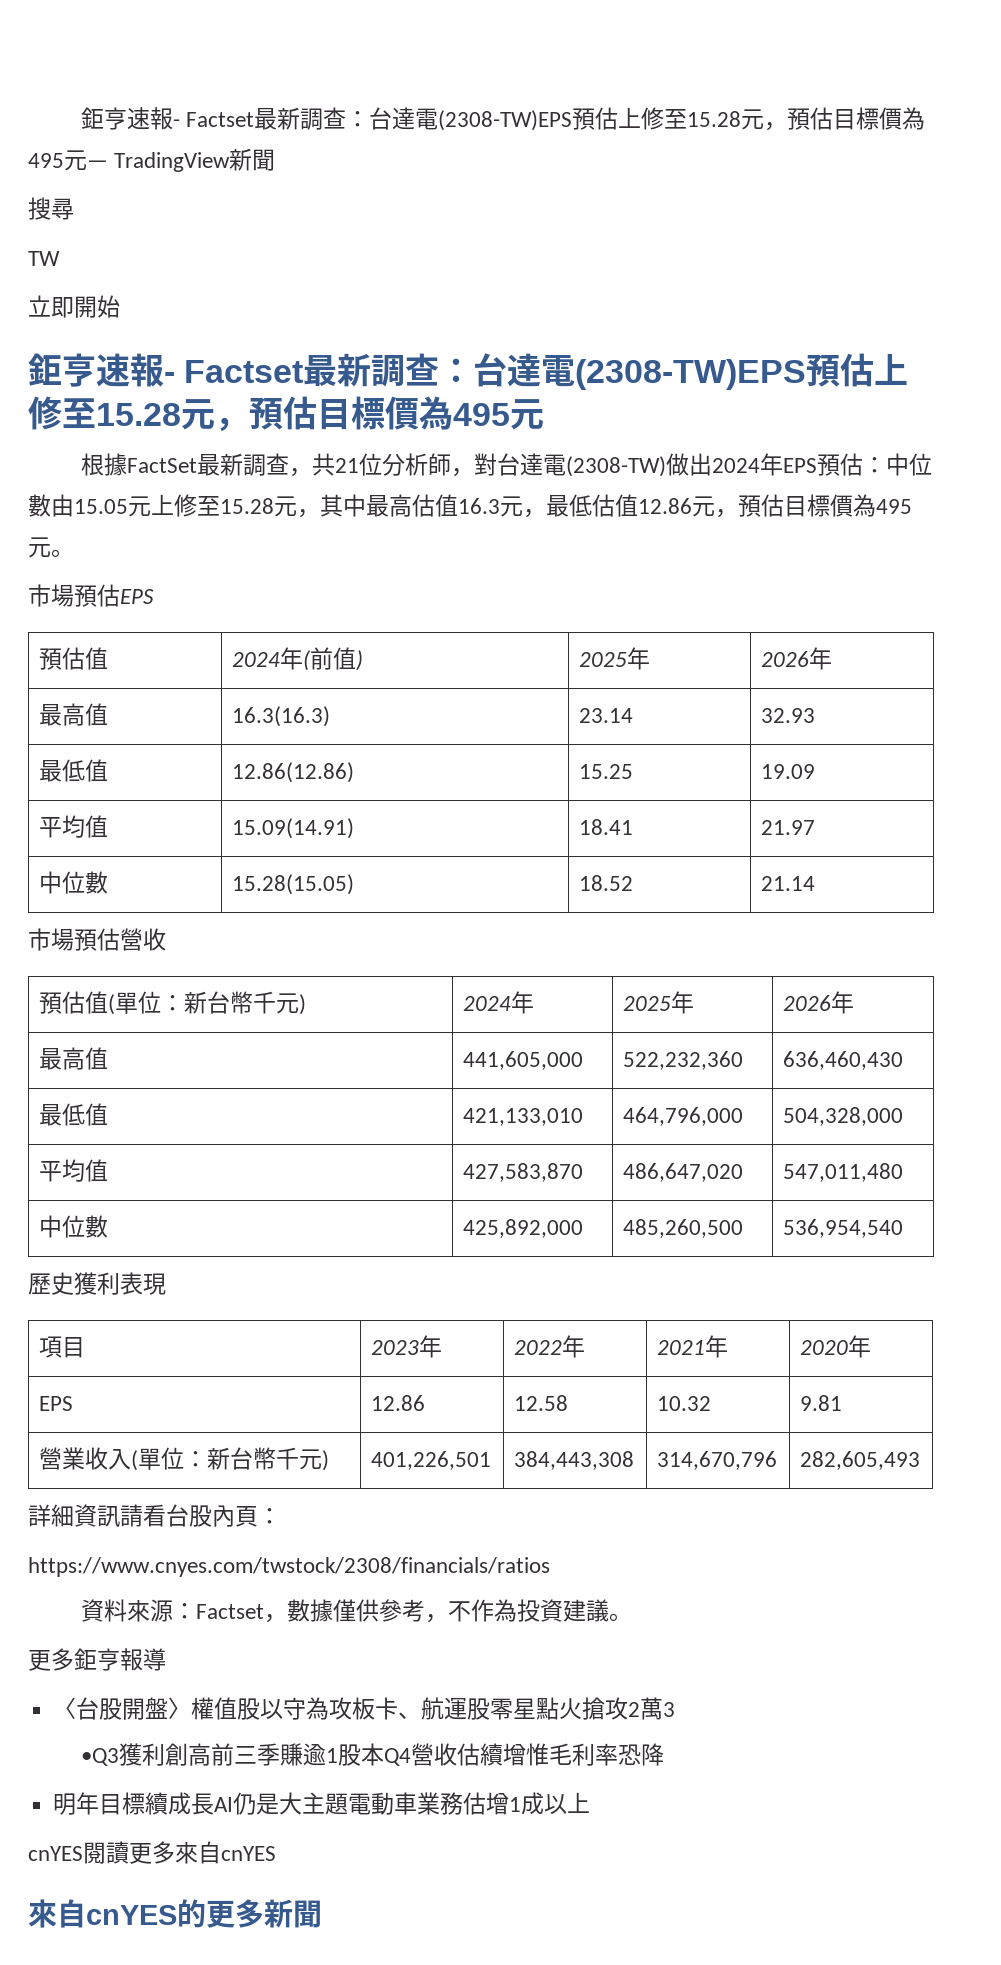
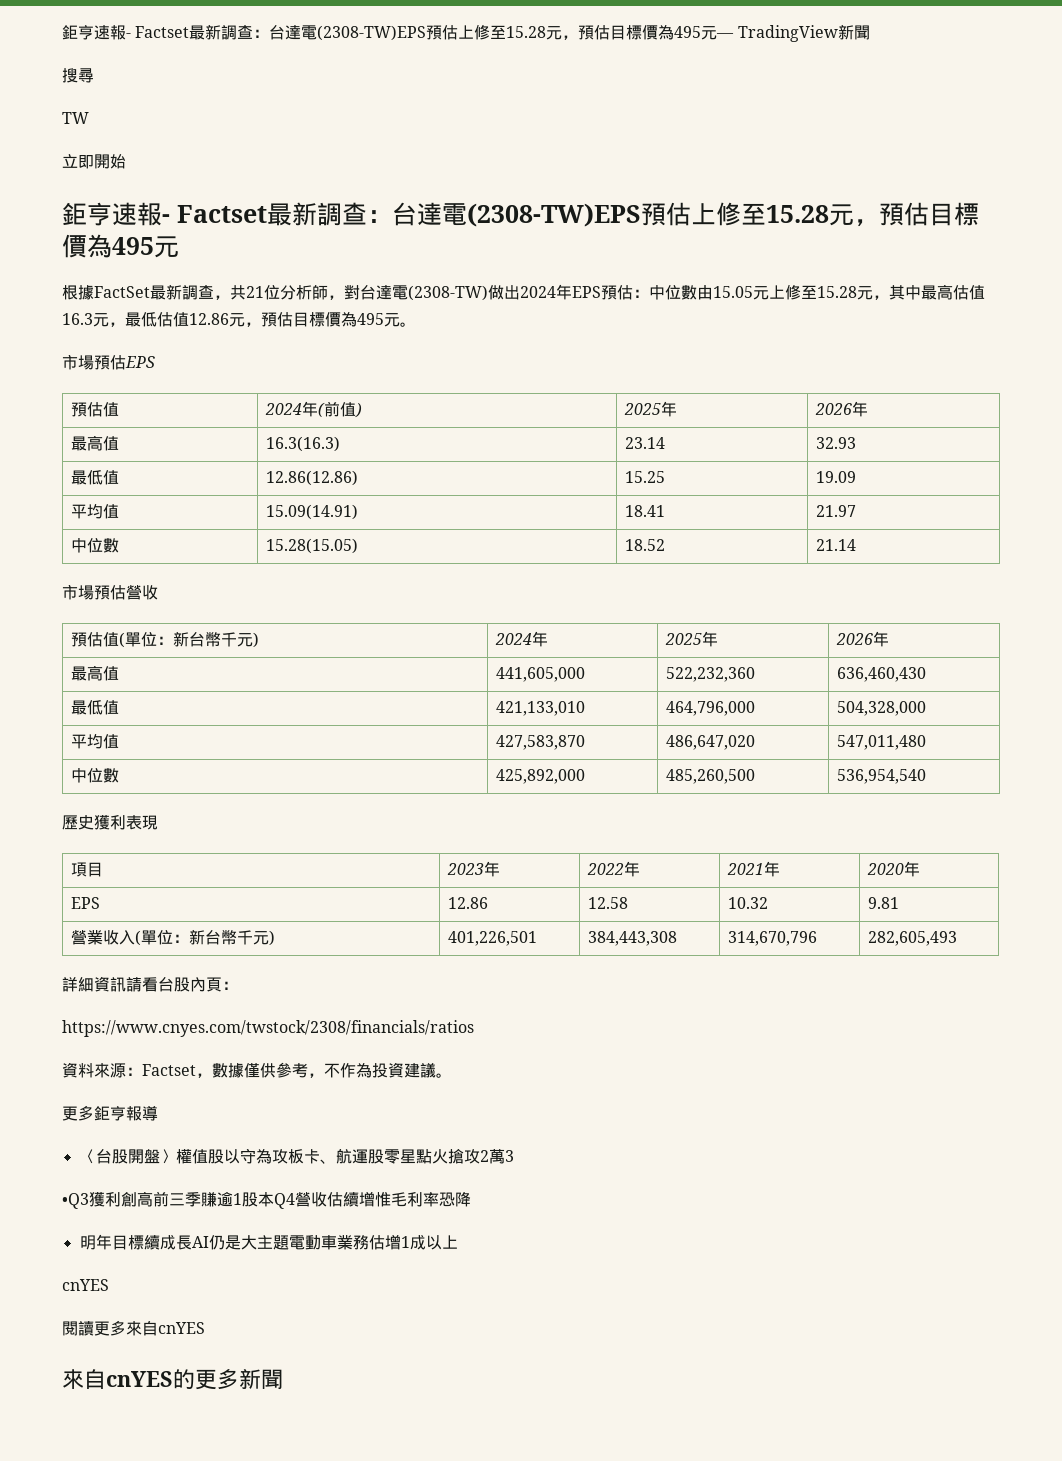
  明年目標續成長AI仍是大主題電動車業務估增1成以上
- cnYES閱讀更多來自cnYES
+ cnYES
+ 閱讀更多來自cnYES

